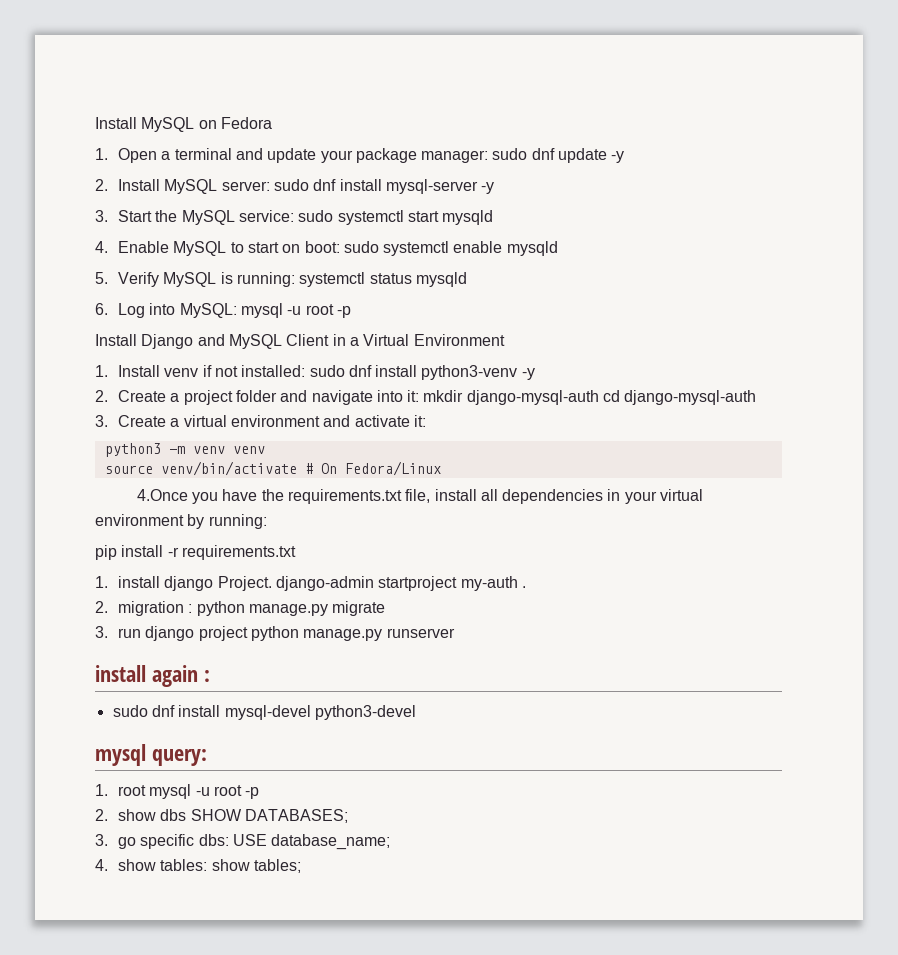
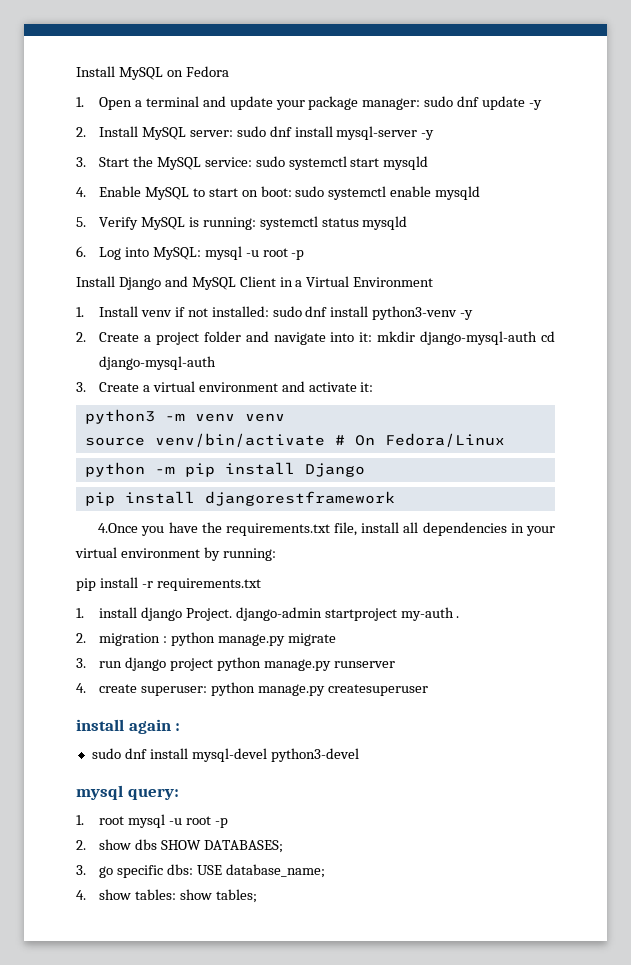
+ python -m pip install Django
+ pip install djangorestframework
+ 4. create superuser: python manage.py createsuperuser

